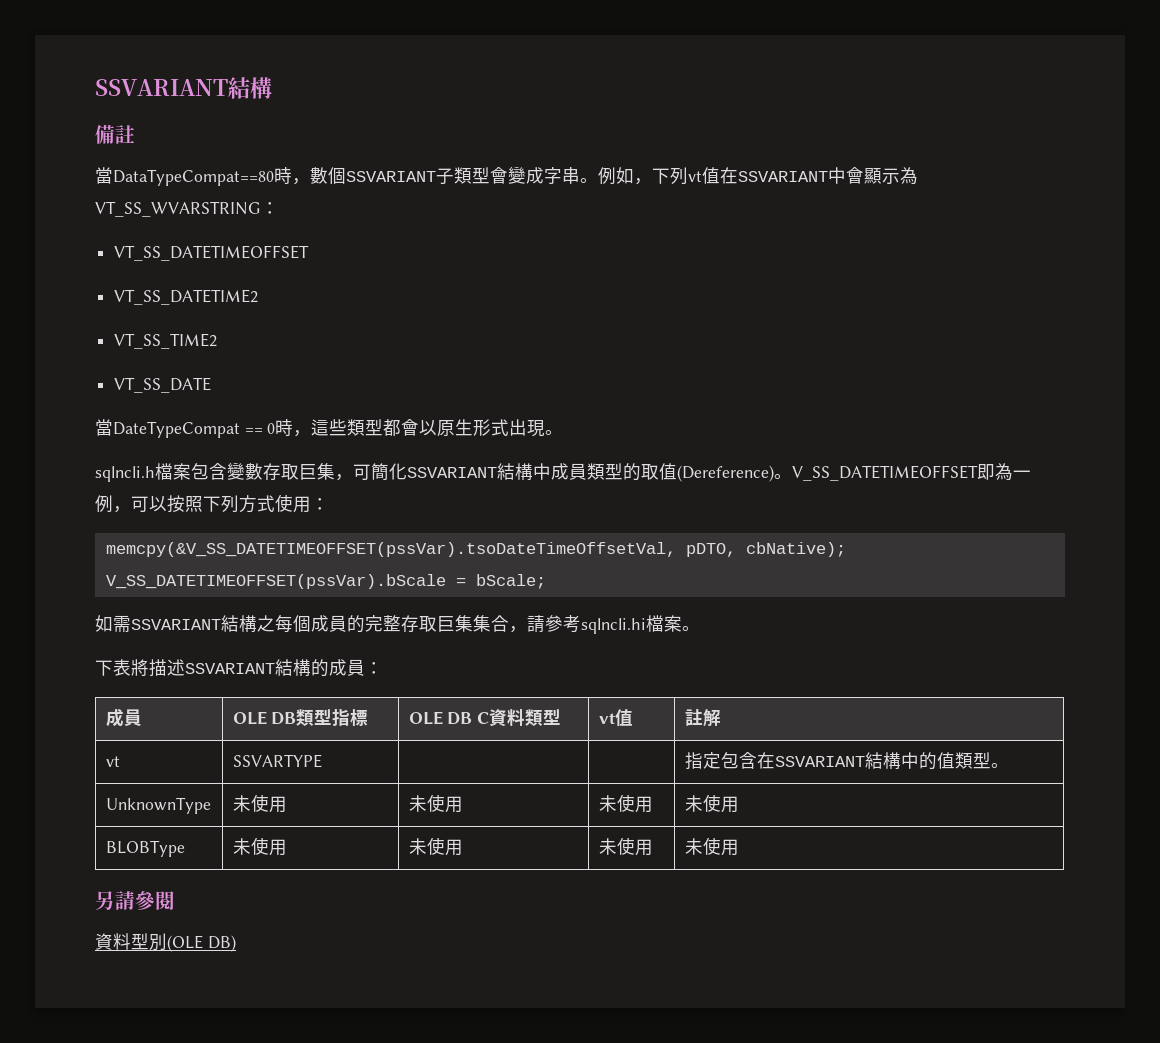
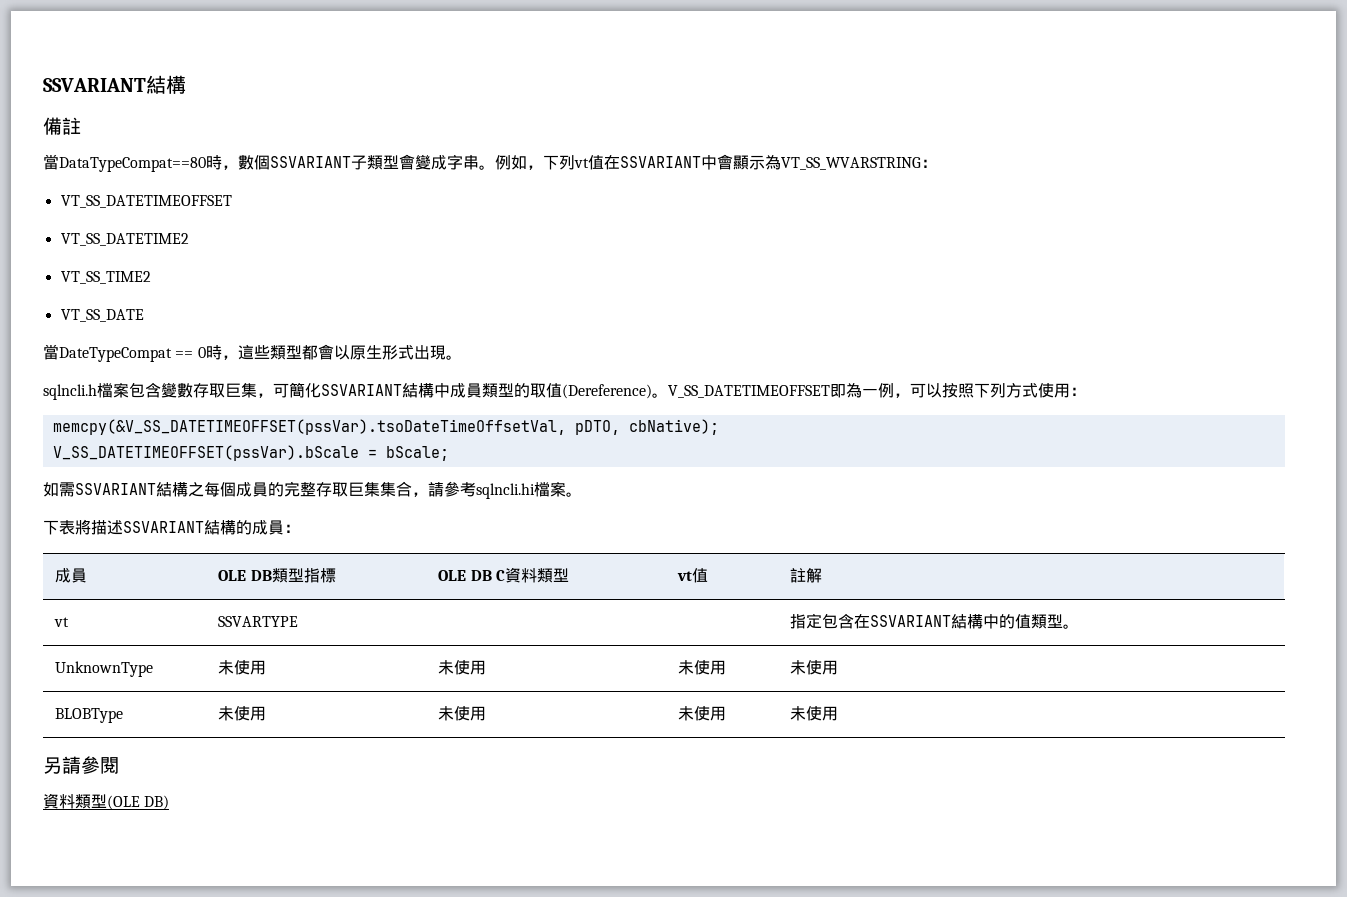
- 資料型別(OLE DB)
+ 資料類型(OLE DB)

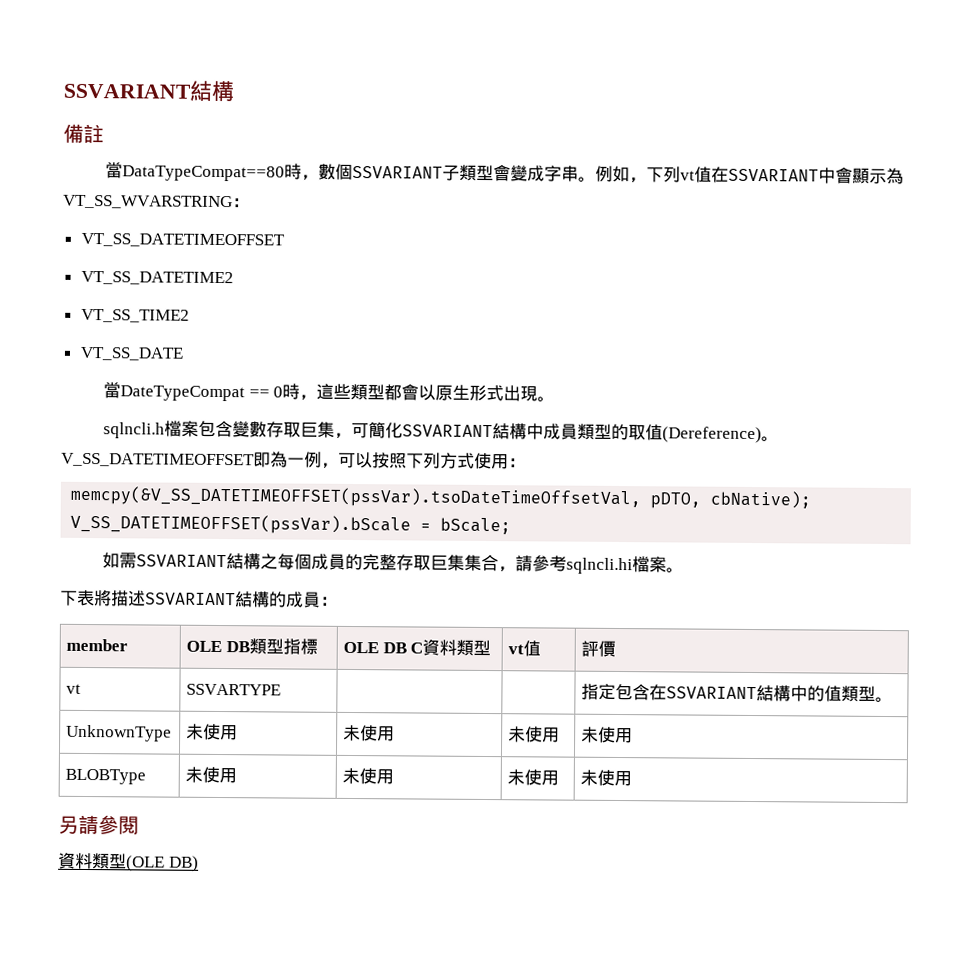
- 成員 | OLE DB類型指標 | OLE DB C資料類型 | vt值 | 註解
+ member | OLE DB類型指標 | OLE DB C資料類型 | vt值 | 評價

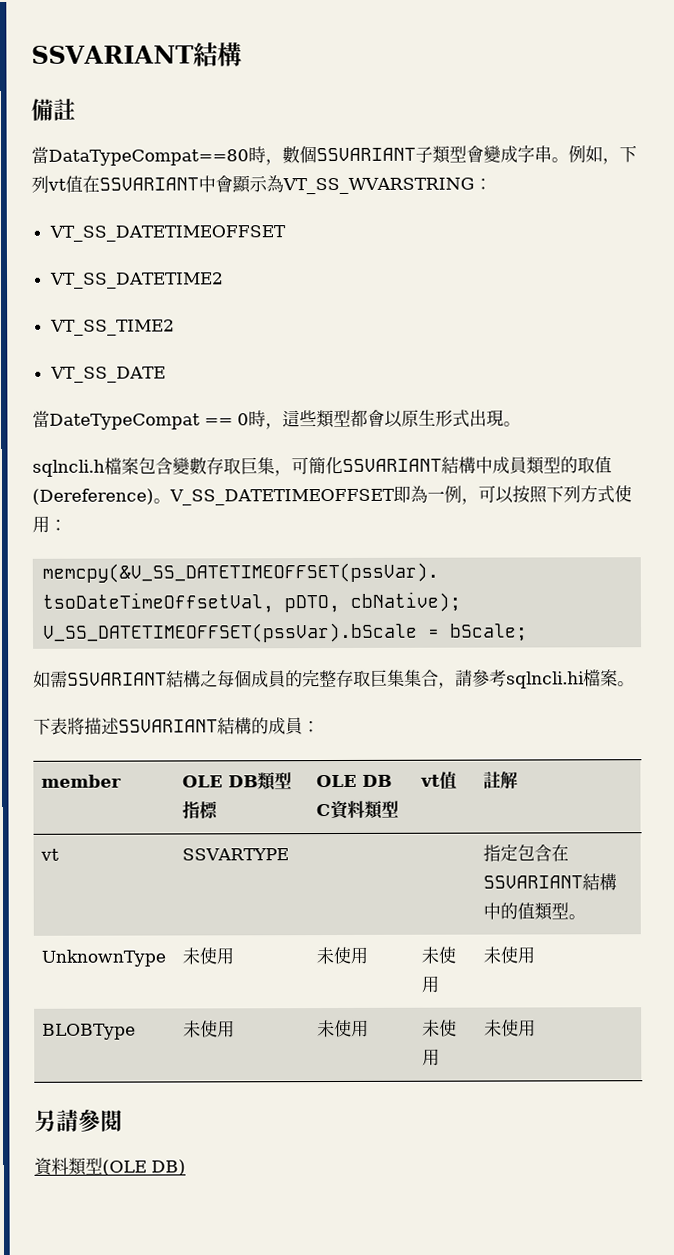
- member | OLE DB類型指標 | OLE DB C資料類型 | vt值 | 評價
+ member | OLE DB類型指標 | OLE DB C資料類型 | vt值 | 註解

